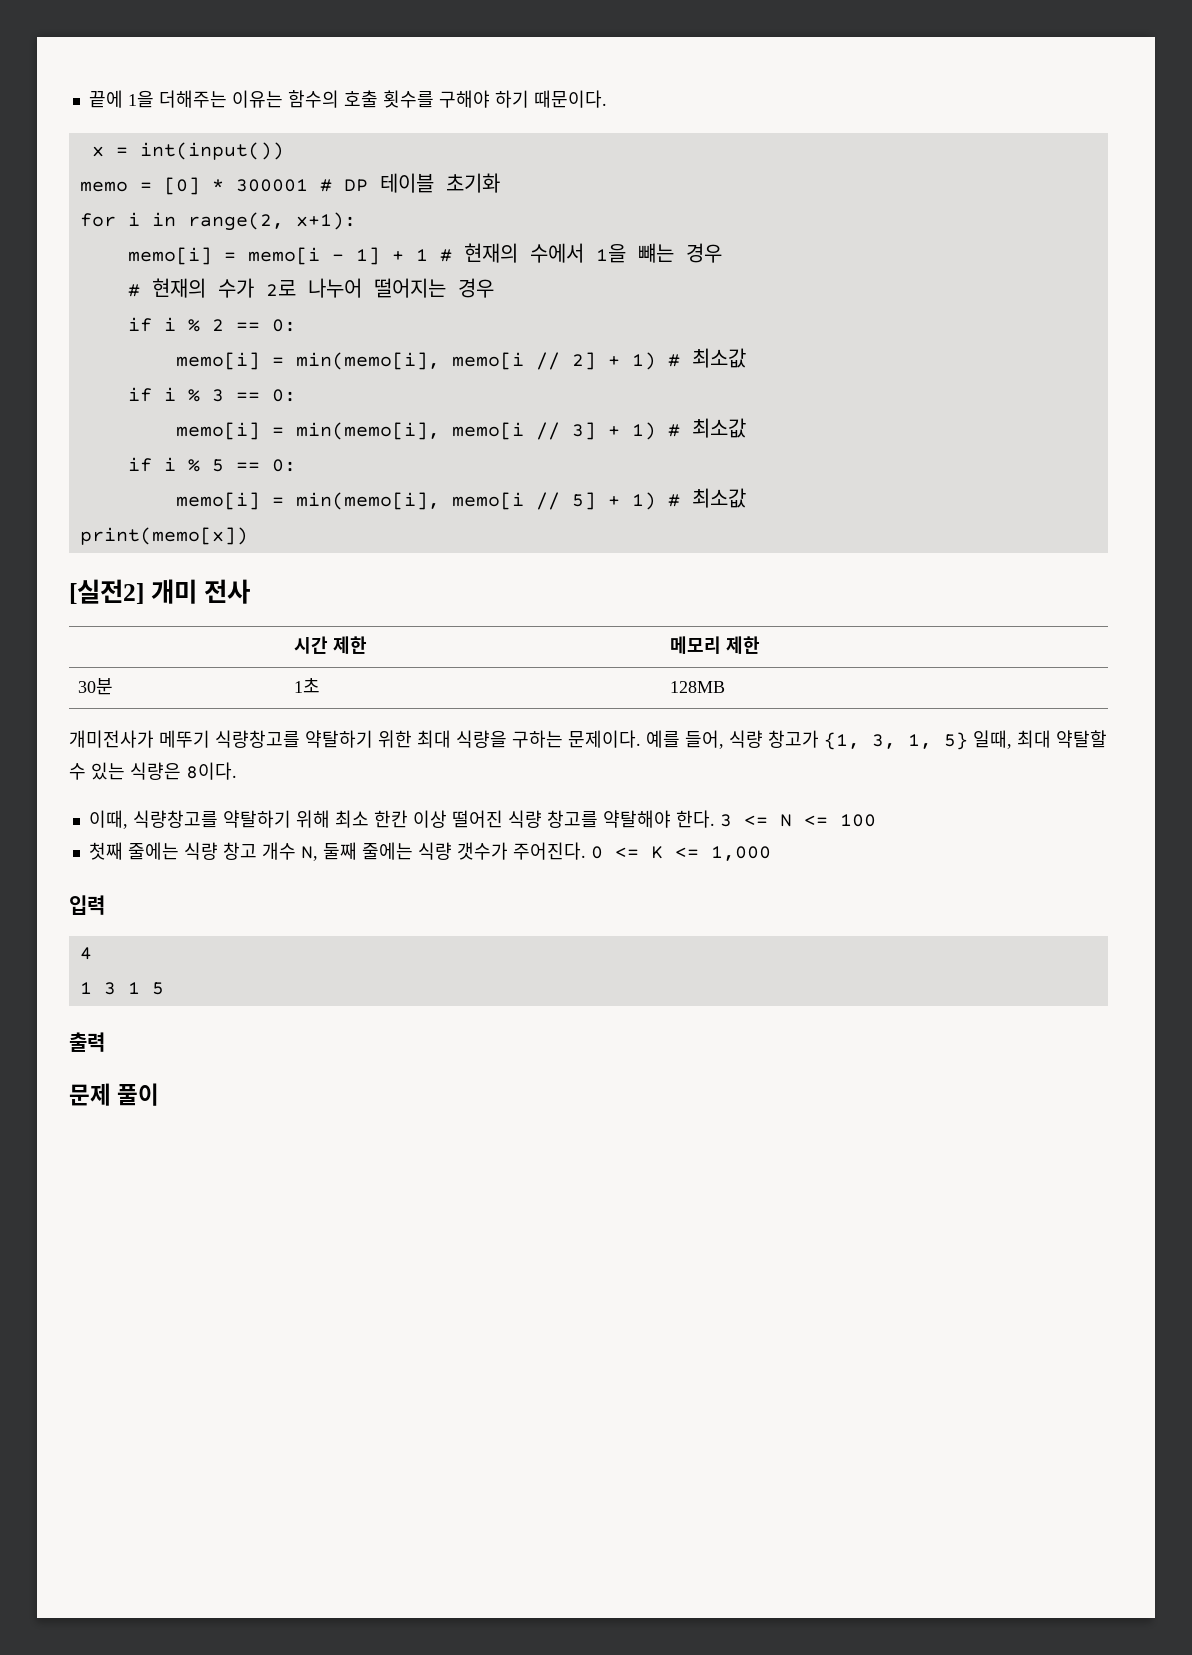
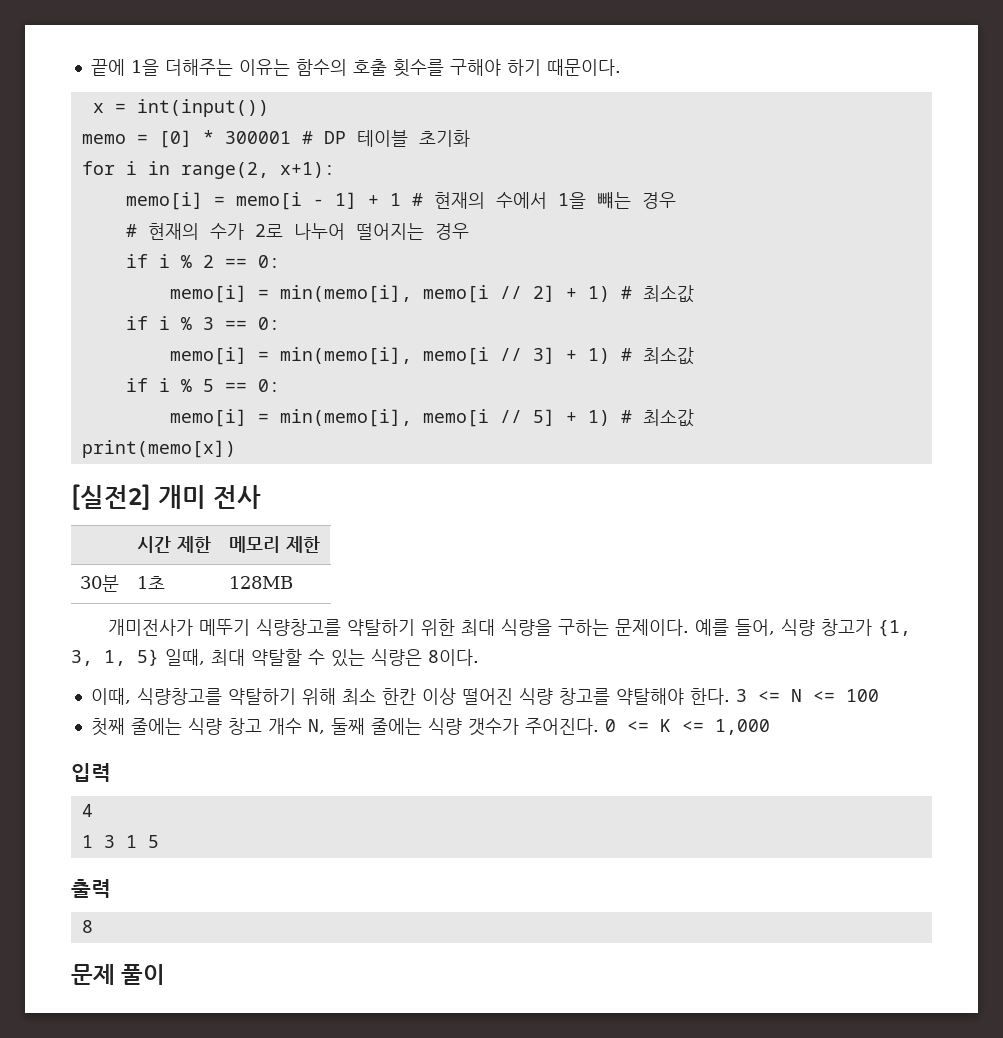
+ 8

